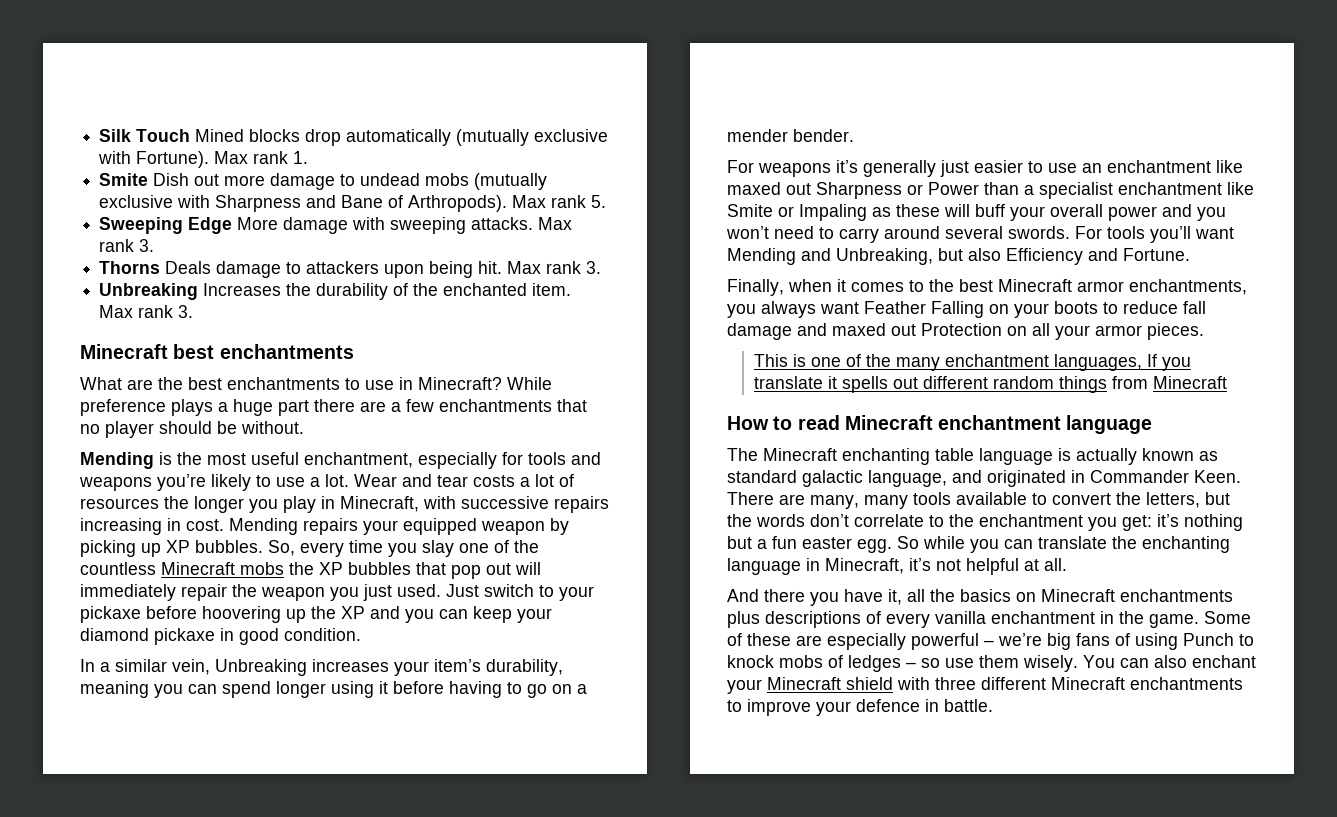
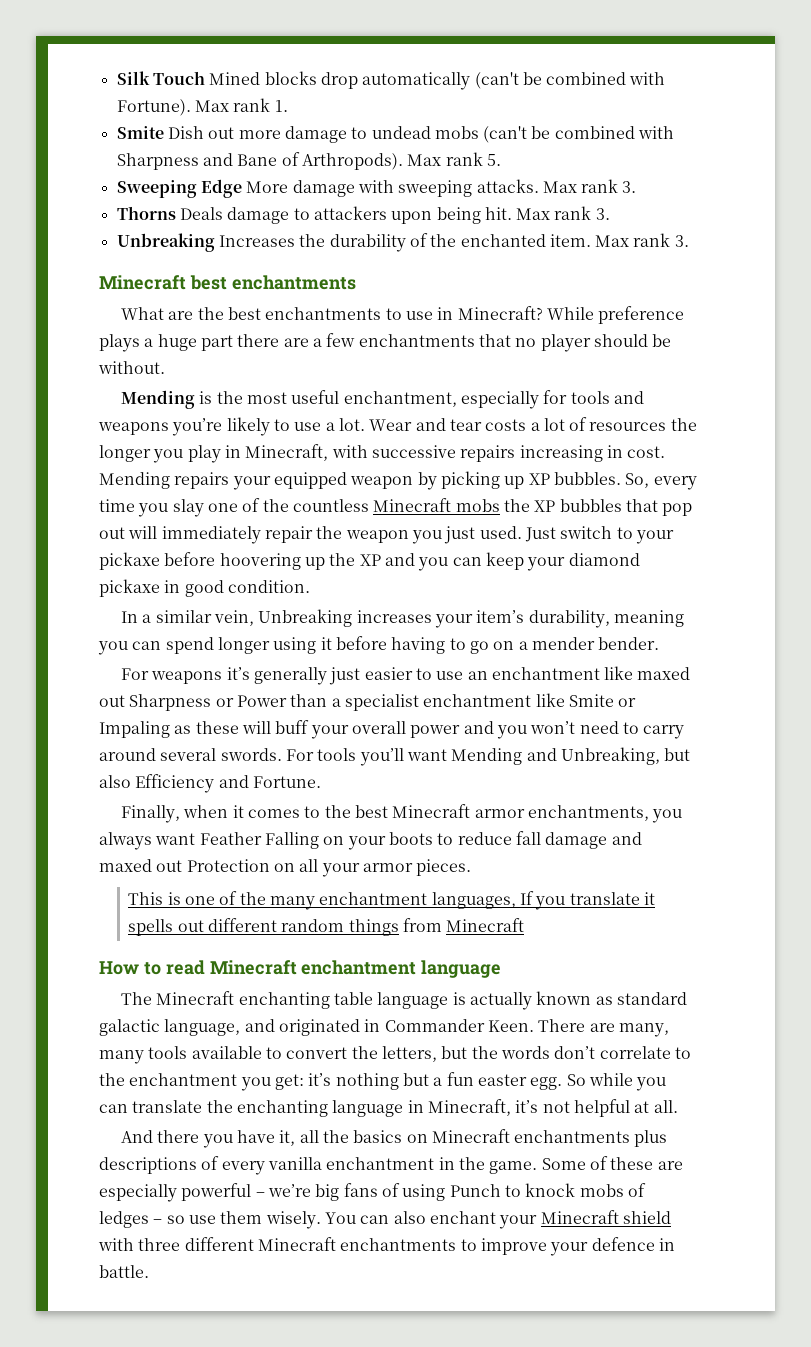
- Silk Touch Mined blocks drop automatically (mutually exclusive with Fortune).
+ Silk Touch Mined blocks drop automatically (can't be combined with Fortune).
- Smite Dish out more damage to undead mobs (mutually exclusive with Sharpness and Bane of Arthropods).
+ Smite Dish out more damage to undead mobs (can't be combined with Sharpness and Bane of Arthropods).

